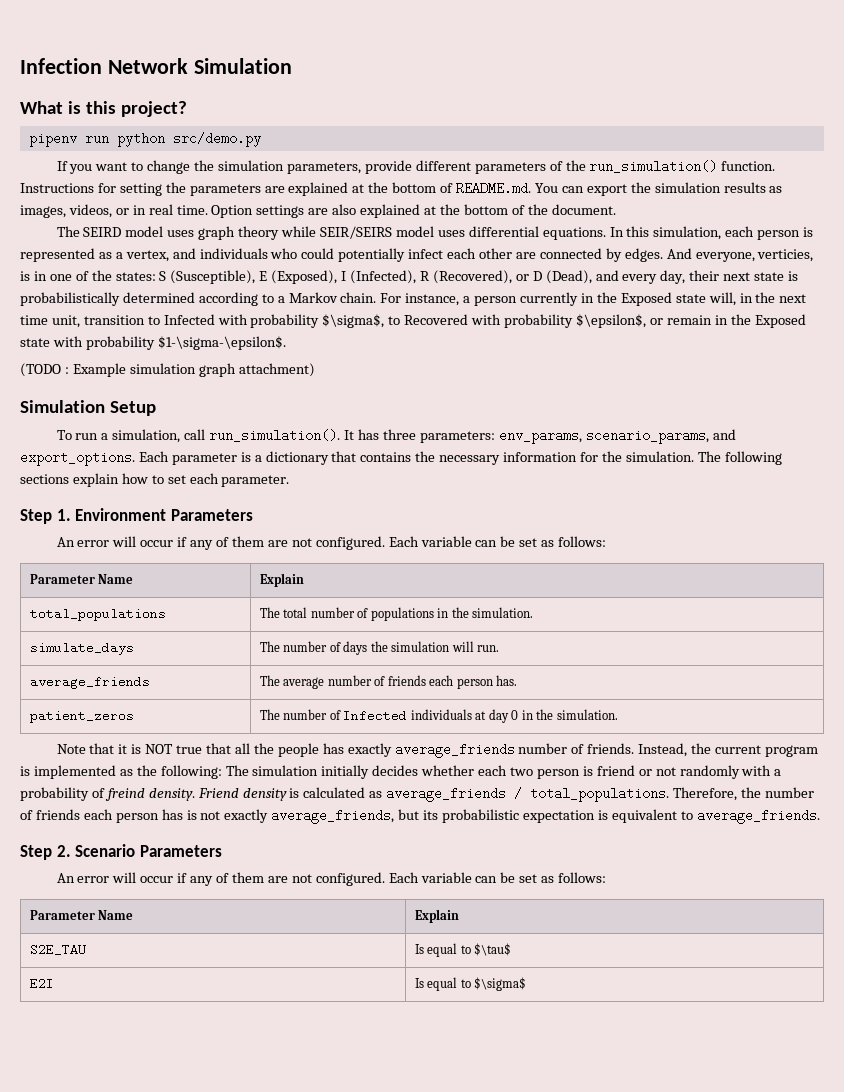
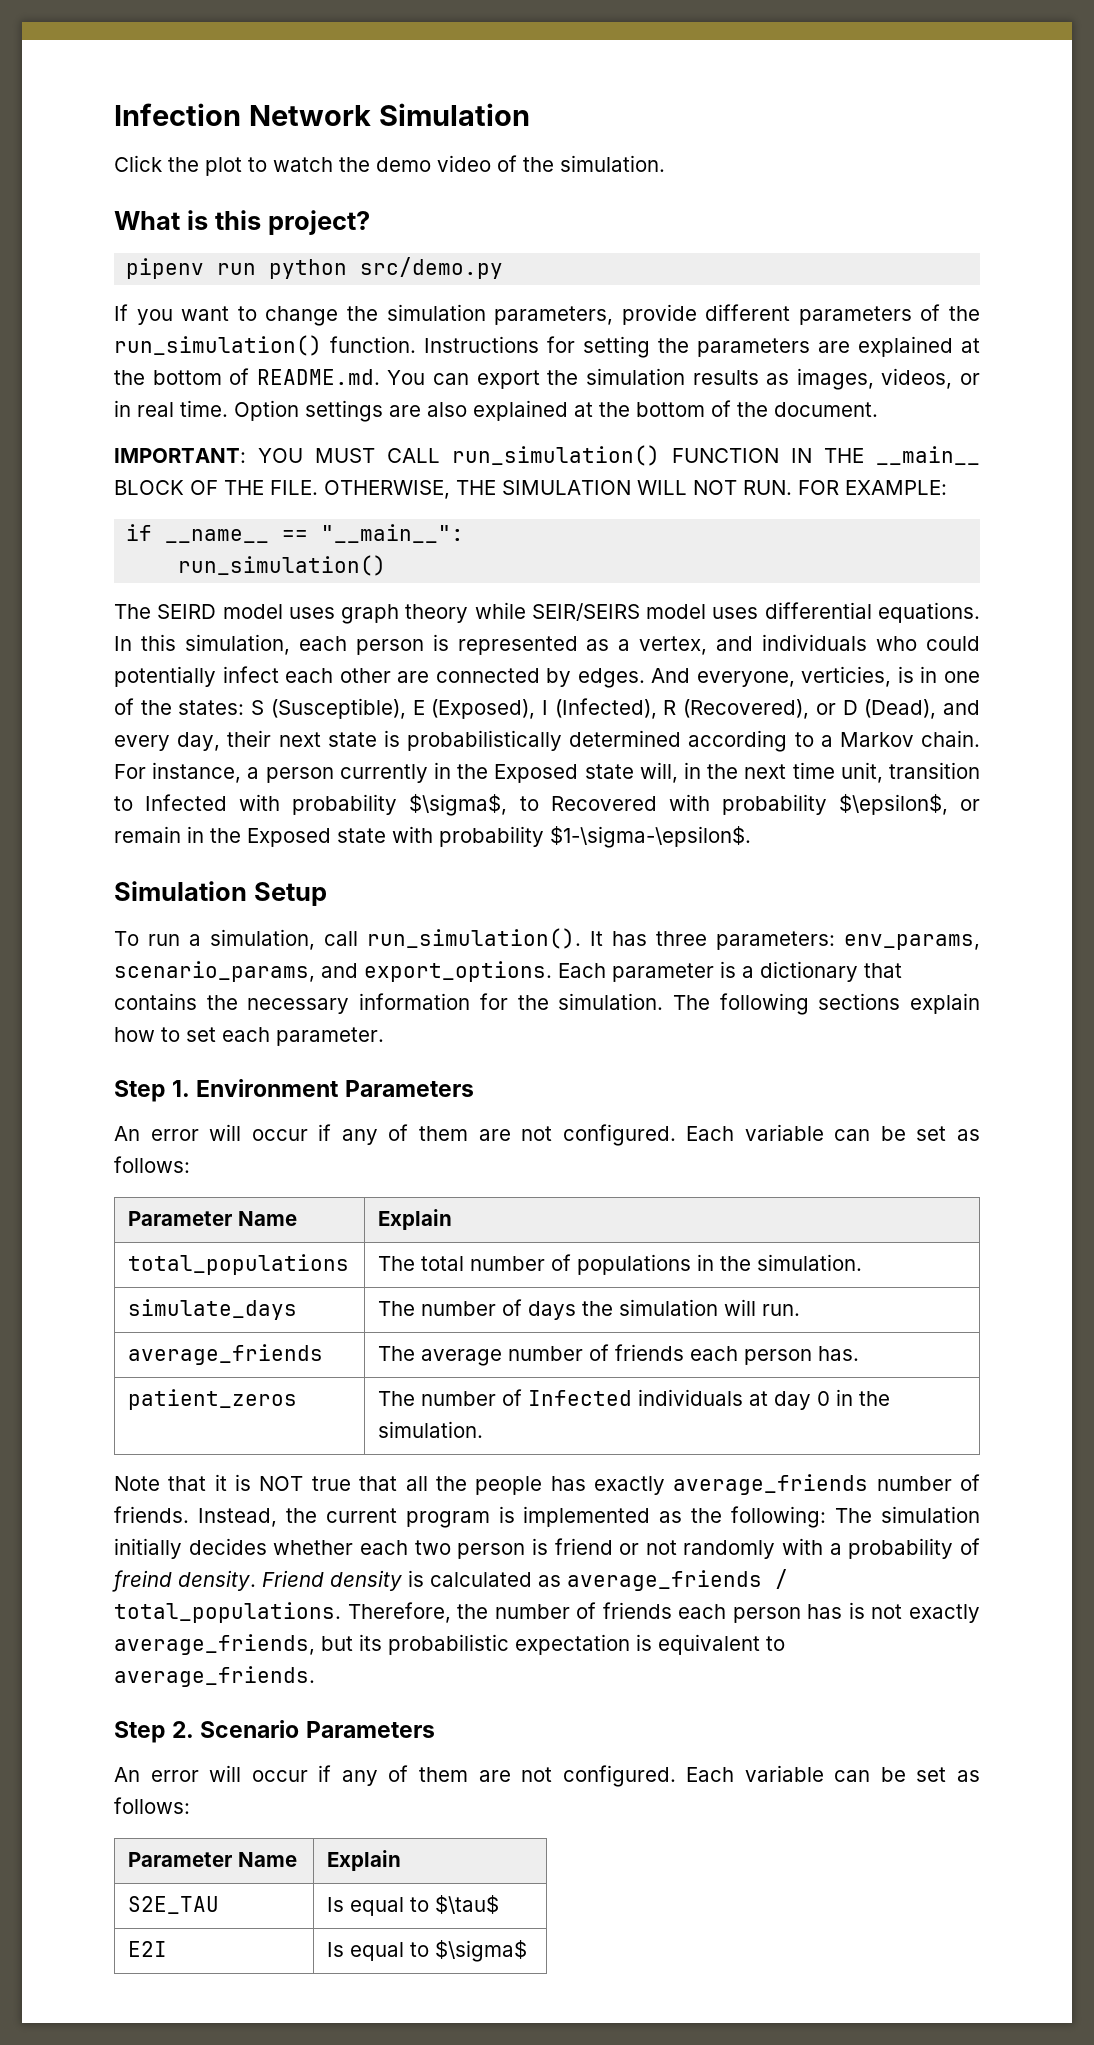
+ Click the plot to watch the demo video of the simulation.
+ IMPORTANT: YOU MUST CALL run_simulation() FUNCTION IN THE __main__ BLOCK OF THE FILE. OTHERWISE, THE SIMULATION WILL NOT RUN. FOR EXAMPLE:
+ if __name__ == "__main__":
+ run_simulation()
- (TODO : Example simulation graph attachment)

